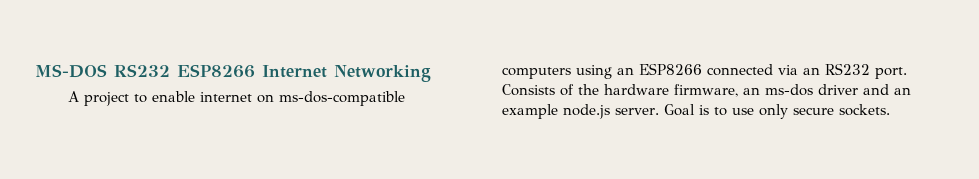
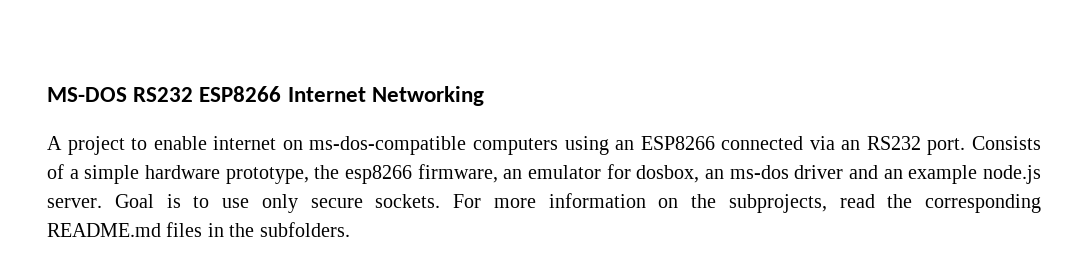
- Consists of the hardware firmware, an ms-dos driver and an example node.js server.
+ Consists of a simple hardware prototype, the esp8266 firmware, an emulator for dosbox, an ms-dos driver and an example node.js server.
+ For more information on the subprojects, read the corresponding README.md files in the subfolders.

